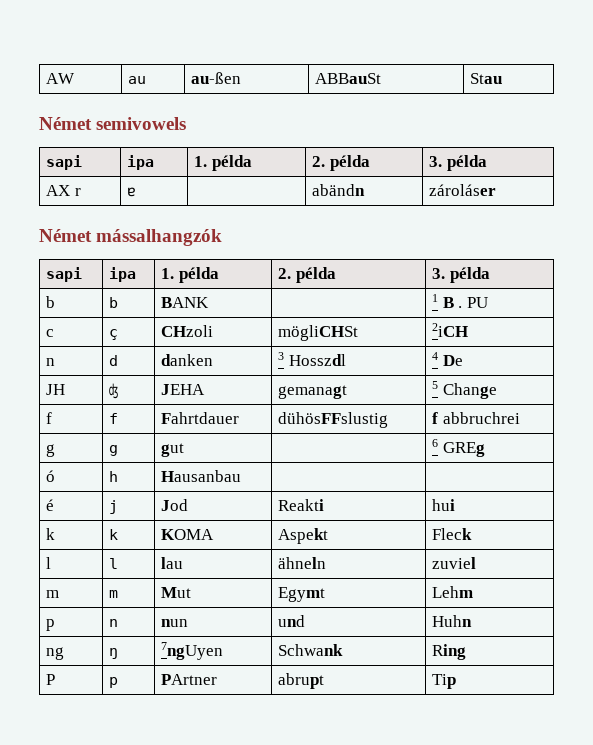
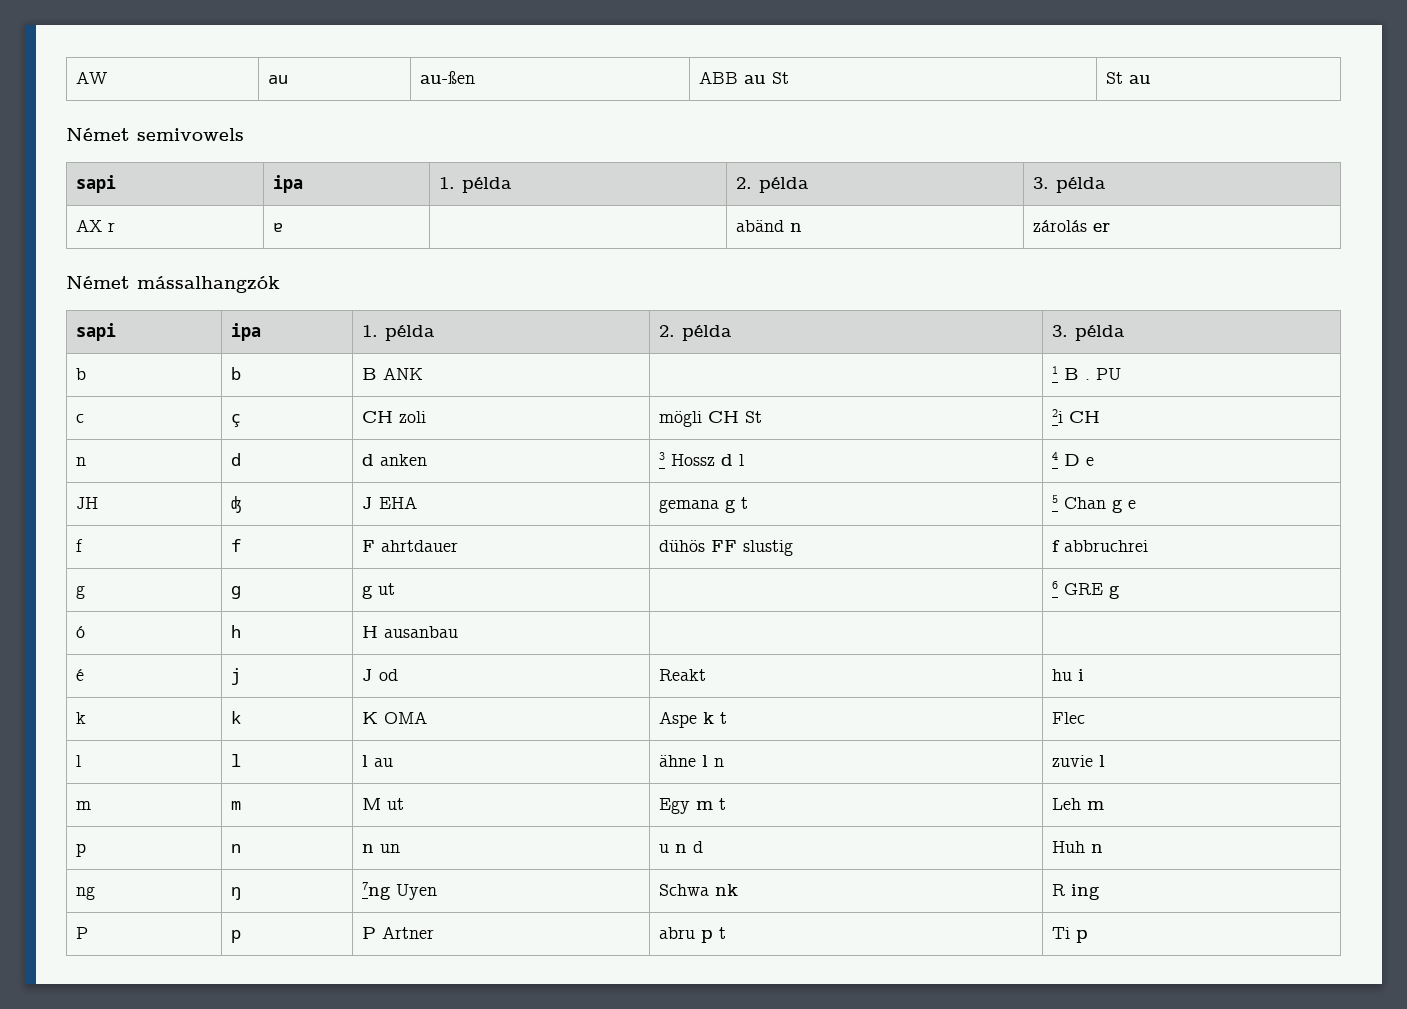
- AW | au | au-ßen | ABBauSt | Stau
+ AW | au | au-ßen | ABB au St | St au
- AX r | ɐ | | abändn | zároláser
+ AX r | ɐ | | abänd n | zárolás er
- b | b | BANK | | 1 B . PU
+ b | b | B ANK | | 1 B . PU
- c | ç | CHzoli | mögliCHSt | 2iCH
+ c | ç | CH zoli | mögli CH St | 2i CH
- n | d | danken | 3 Hosszdl | 4 De
+ n | d | d anken | 3 Hossz d l | 4 D e
- JH | ʤ | JEHA | gemanagt | 5 Change
- f | f | Fahrtdauer | dühösFFslustig | f abbruchrei
+ JH | ʤ | J EHA | gemana g t | 5 Chan g e
+ f | f | F ahrtdauer | dühös FF slustig | f abbruchrei
- g | g | gut | | 6 GREg
+ g | g | g ut | | 6 GRE g
- ó | h | Hausanbau | |
+ ó | h | H ausanbau | |
- é | j | Jod | Reakti | hui
- k | k | KOMA | Aspekt | Fleck
- l | l | lau | ähneln | zuviel
- m | m | Mut | Egymt | Lehm
- p | n | nun | und | Huhn
- ng | ŋ | 7ngUyen | Schwank | Ring
- P | p | PArtner | abrupt | Tip
+ é | j | J od | Reakt | hu i
+ k | k | K OMA | Aspe k t | Flec
+ l | l | l au | ähne l n | zuvie l
+ m | m | M ut | Egy m t | Leh m
+ p | n | n un | u n d | Huh n
+ ng | ŋ | 7ng Uyen | Schwa nk | R ing
+ P | p | P Artner | abru p t | Ti p

